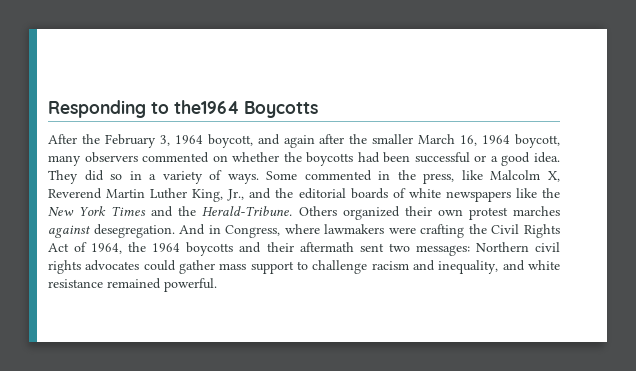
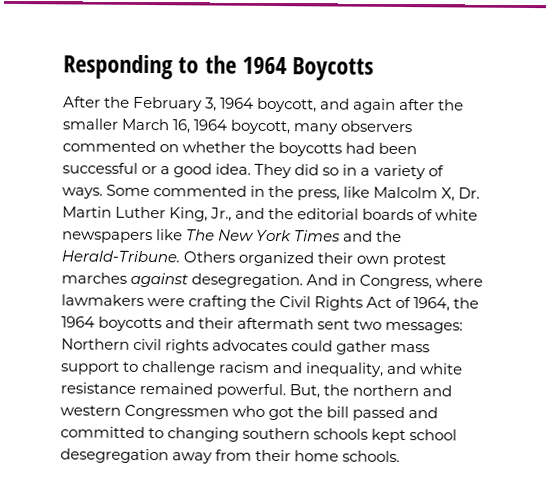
- Responding to the1964 Boycotts
+ Responding to the 1964 Boycotts
- Some commented in the press, like Malcolm X, Reverend Martin Luther King, Jr., and the editorial boards of white newspapers like the New York Times and the Herald-Tribune.
+ Some commented in the press, like Malcolm X, Dr. Martin Luther King, Jr., and the editorial boards of white newspapers like The New York Times and the Herald-Tribune.
+ But, the northern and western Congressmen who got the bill passed and committed to changing southern schools kept school desegregation away from their home schools.

